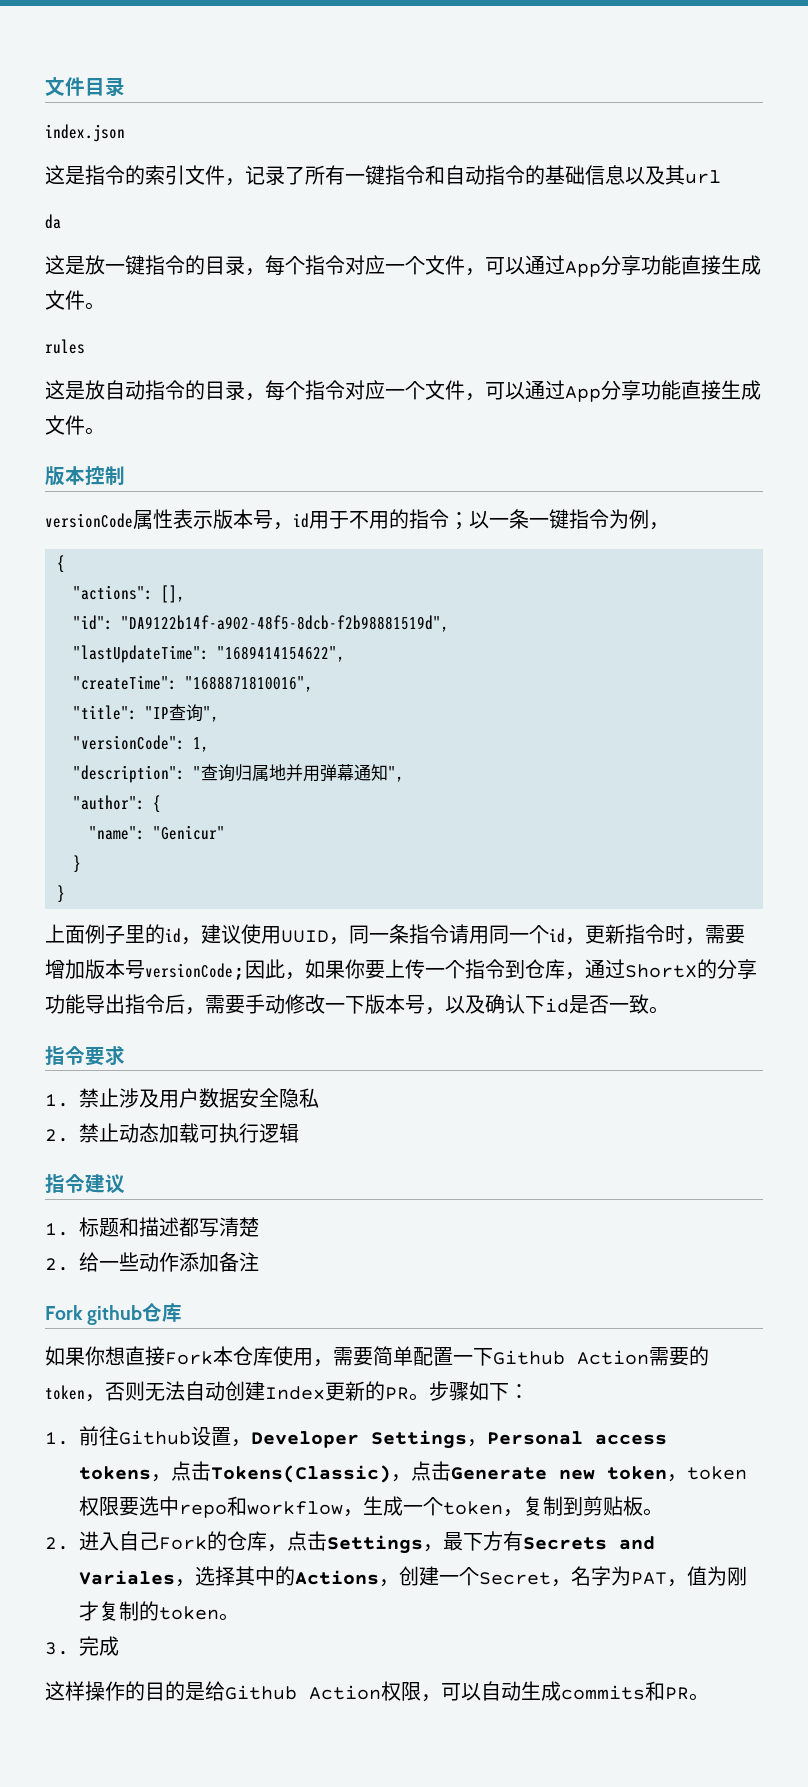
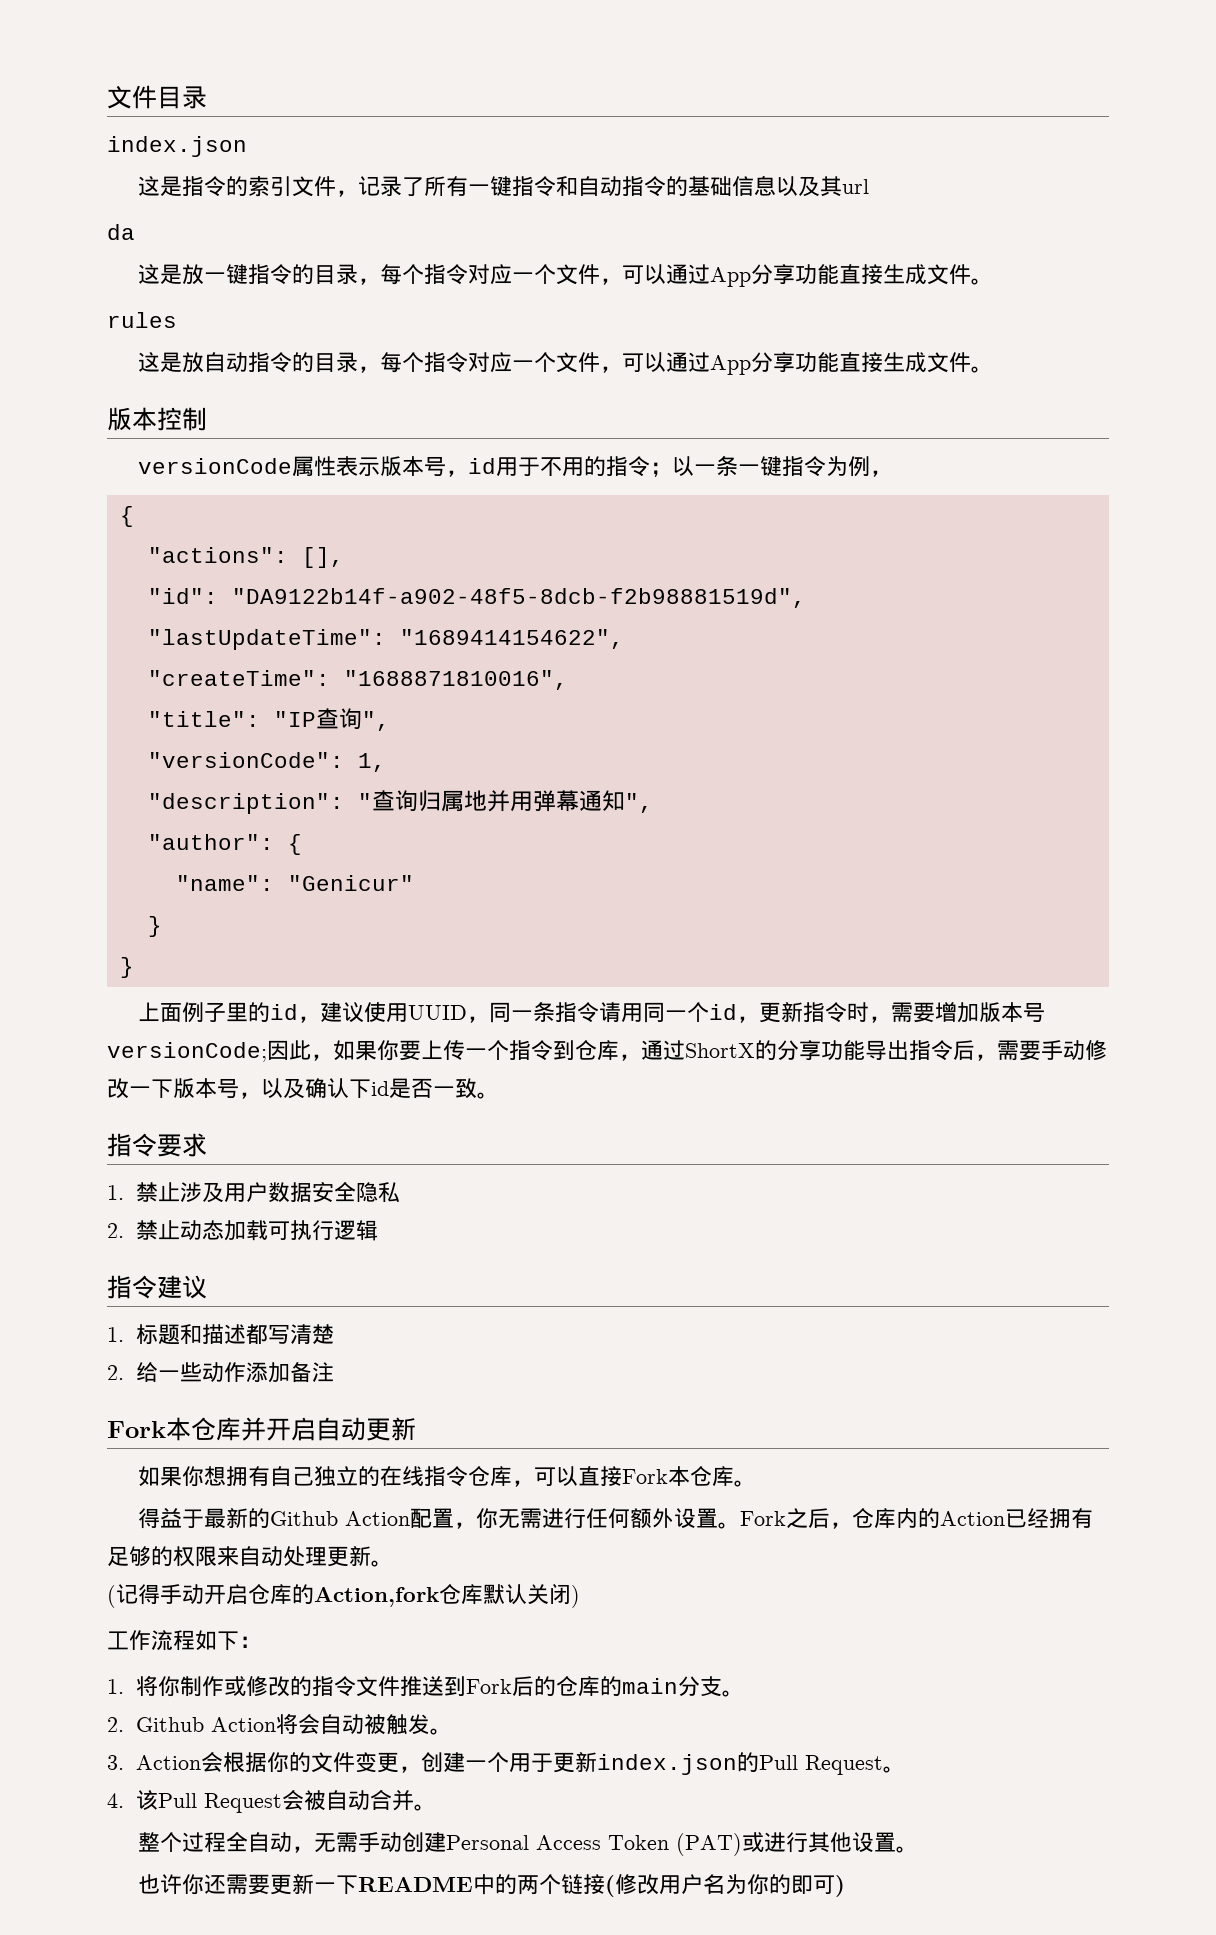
- Fork github仓库
+ Fork本仓库并开启自动更新
- 如果你想直接Fork本仓库使用，需要简单配置一下Github Action需要的token，否则无法自动创建Index更新的PR。步骤如下：
- 1.前往Github设置，Developer Settings，Personal access tokens，点击Tokens(Classic)，点击Generate new token，token权限要选中repo和workflow，生成一个token，复制到剪贴板。
- 2.进入自己Fork的仓库，点击Settings，最下方有Secrets and Variales，选择其中的Actions，创建一个Secret，名字为PAT，值为刚才复制的token。
- 3.完成
- 这样操作的目的是给Github Action权限，可以自动生成commits和PR。
+ 如果你想拥有自己独立的在线指令仓库，可以直接Fork本仓库。
+ 得益于最新的Github Action配置，你无需进行任何额外设置。Fork之后，仓库内的Action已经拥有足够的权限来自动处理更新。
+ (记得手动开启仓库的Action,fork仓库默认关闭)
+ 工作流程如下：
+ 1.将你制作或修改的指令文件推送到Fork后的仓库的main分支。
+ 2. Github Action将会自动被触发。
+ 3. Action会根据你的文件变更，创建一个用于更新index.json的Pull Request。
+ 4.该Pull Request会被自动合并。
+ 整个过程全自动，无需手动创建Personal Access Token (PAT)或进行其他设置。
+ 也许你还需要更新一下README中的两个链接(修改用户名为你的即可)

